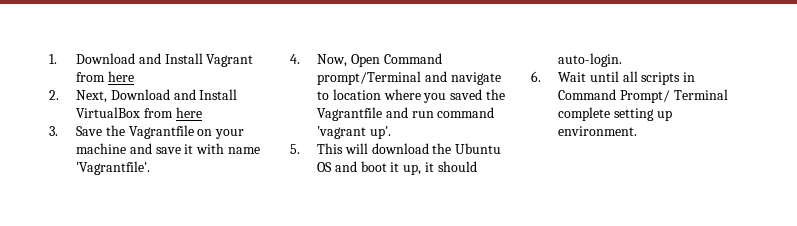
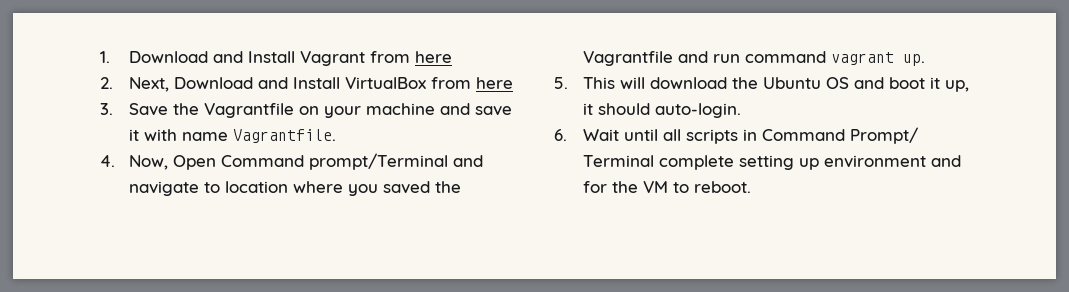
- 3. Save the Vagrantfile on your machine and save it with name 'Vagrantfile'.
+ 3. Save the Vagrantfile on your machine and save it with name Vagrantfile.
- 4. Now, Open Command prompt/Terminal and navigate to location where you saved the Vagrantfile and run command 'vagrant up'.
+ 4. Now, Open Command prompt/Terminal and navigate to location where you saved the Vagrantfile and run command vagrant up.
- 6. Wait until all scripts in Command Prompt/ Terminal complete setting up environment.
+ 6. Wait until all scripts in Command Prompt/ Terminal complete setting up environment and for the VM to reboot.

